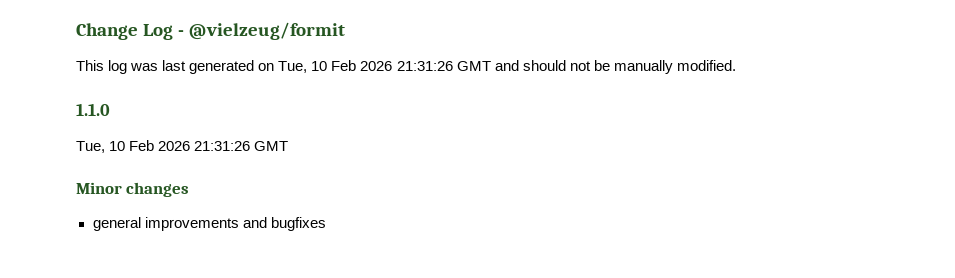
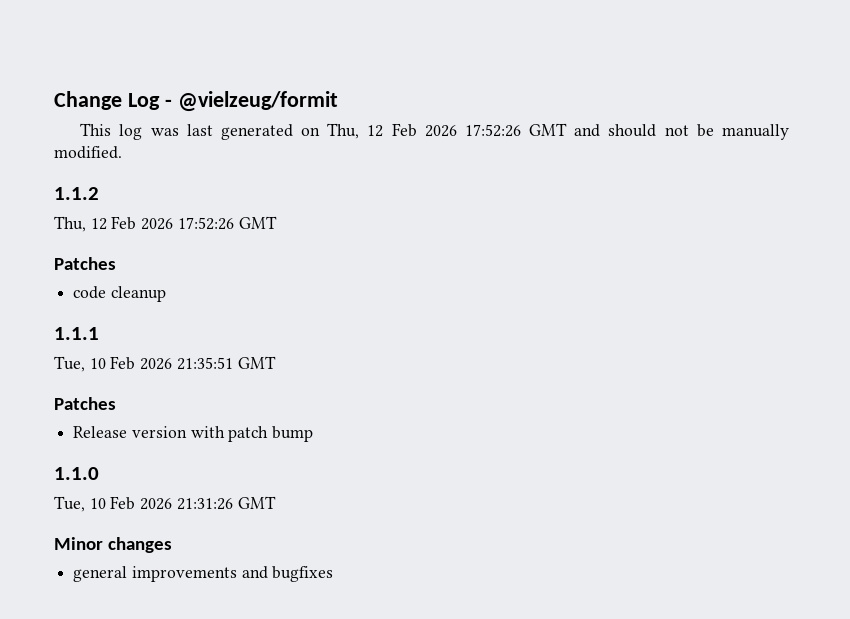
- This log was last generated on Tue, 10 Feb 2026 21:31:26 GMT and should not be manually modified.
+ This log was last generated on Thu, 12 Feb 2026 17:52:26 GMT and should not be manually modified.
+ 1.1.2
+ Thu, 12 Feb 2026 17:52:26 GMT
+ Patches
+ code cleanup
+ 1.1.1
+ Tue, 10 Feb 2026 21:35:51 GMT
+ Patches
+ Release version with patch bump

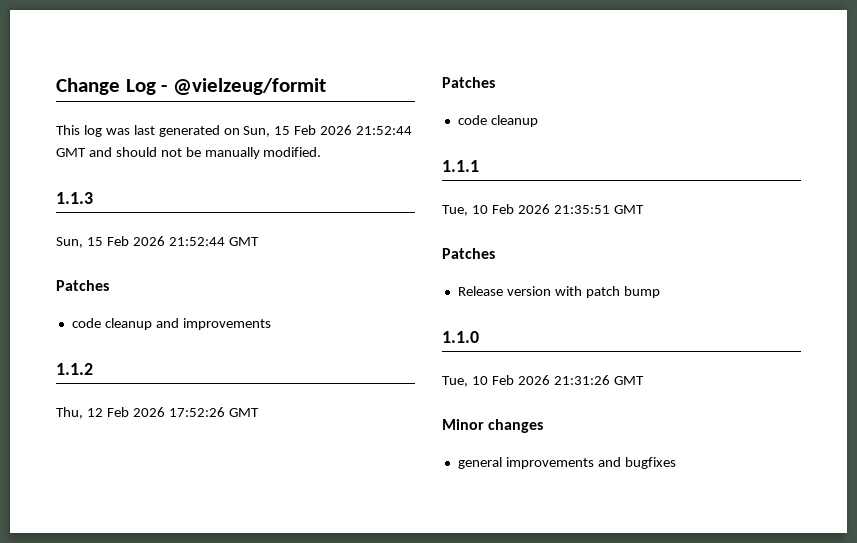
- This log was last generated on Thu, 12 Feb 2026 17:52:26 GMT and should not be manually modified.
+ This log was last generated on Sun, 15 Feb 2026 21:52:44 GMT and should not be manually modified.
+ 1.1.3
+ Sun, 15 Feb 2026 21:52:44 GMT
+ Patches
+ code cleanup and improvements

